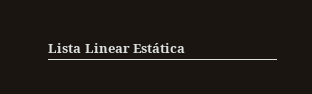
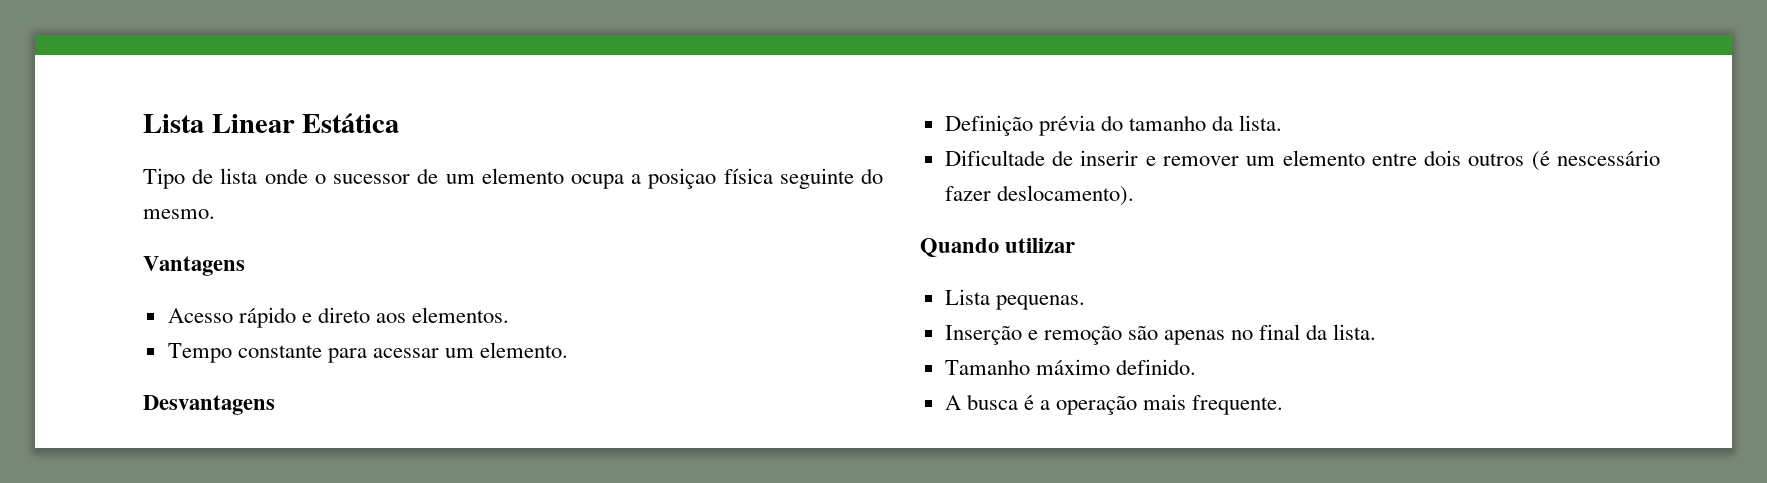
+ Tipo de lista onde o sucessor de um elemento ocupa a posiçao física seguinte do mesmo.
+ Vantagens
+ Acesso rápido e direto aos elementos.
+ Tempo constante para acessar um elemento.
+ Desvantagens
+ Definição prévia do tamanho da lista.
+ Dificultade de inserir e remover um elemento entre dois outros (é nescessário fazer deslocamento).
+ Quando utilizar
+ Lista pequenas.
+ Inserção e remoção são apenas no final da lista.
+ Tamanho máximo definido.
+ A busca é a operação mais frequente.

